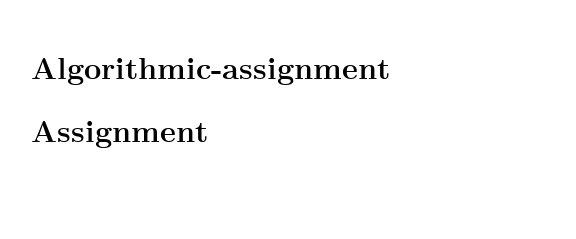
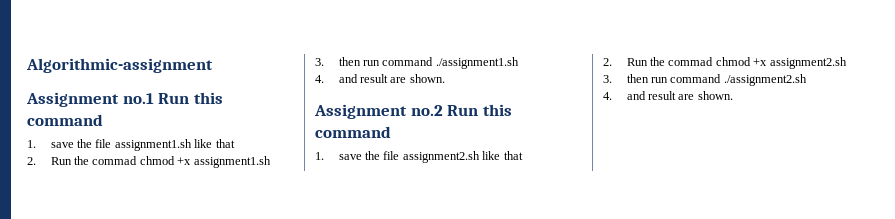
- Assignment
+ Assignment no.1 Run this command
+ 1. save the file assignment1.sh like that
+ 2. Run the commad chmod +x assignment1.sh
+ 3. then run command ./assignment1.sh
+ 4. and result are shown.
+ Assignment no.2 Run this command
+ 1. save the file assignment2.sh like that
+ 2. Run the commad chmod +x assignment2.sh
+ 3. then run command ./assignment2.sh
+ 4. and result are shown.

